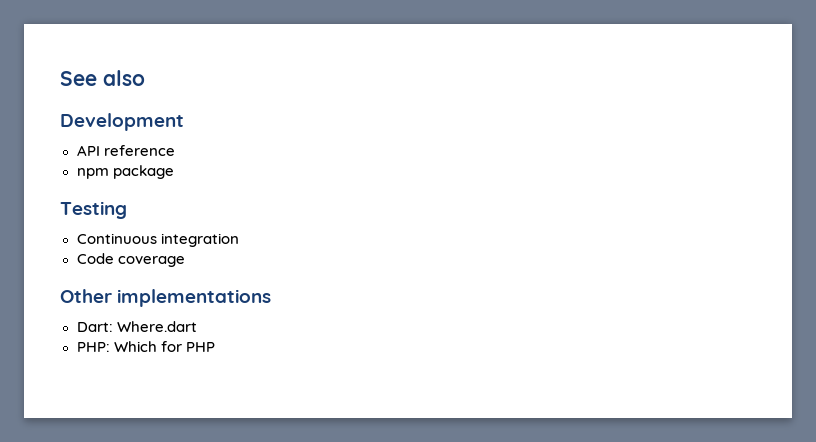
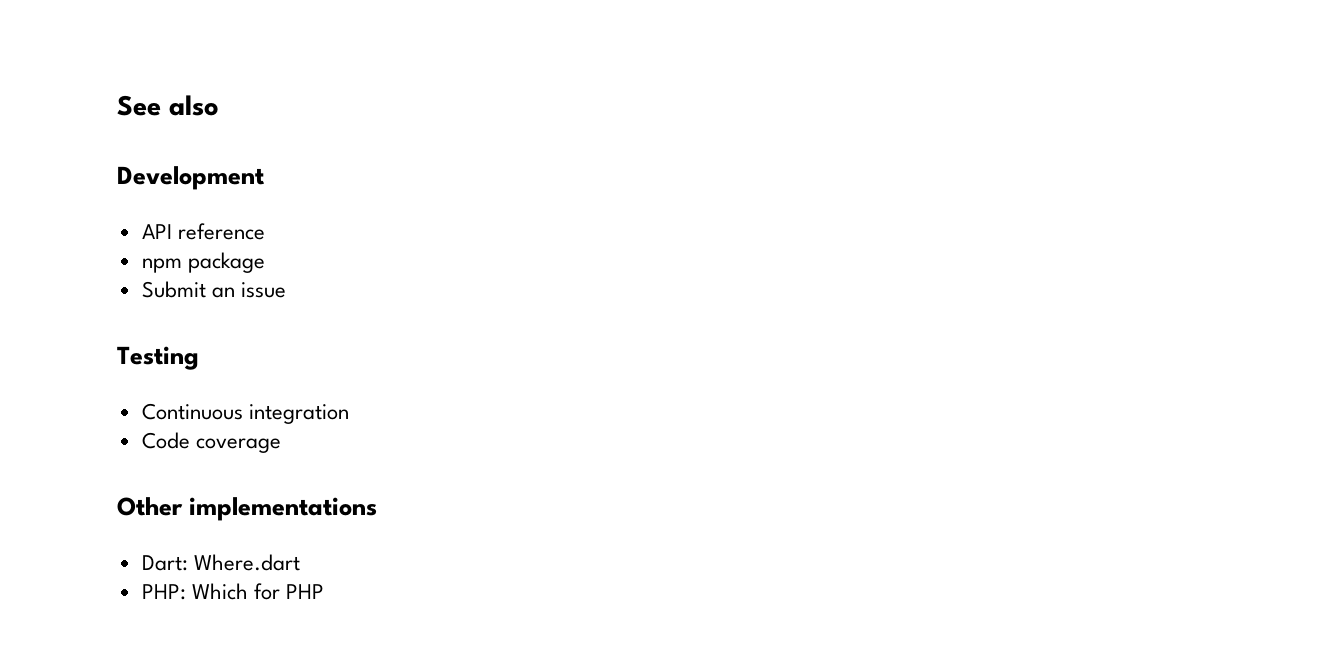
+ Submit an issue

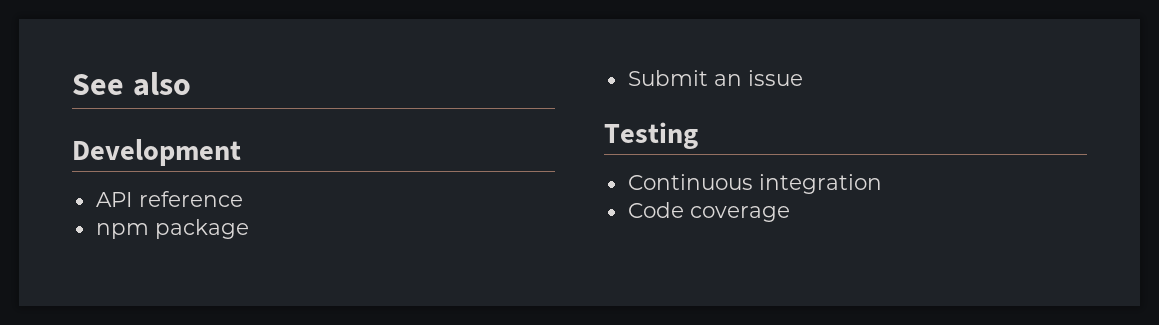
- Other implementations
- Dart: Where.dart
- PHP: Which for PHP

